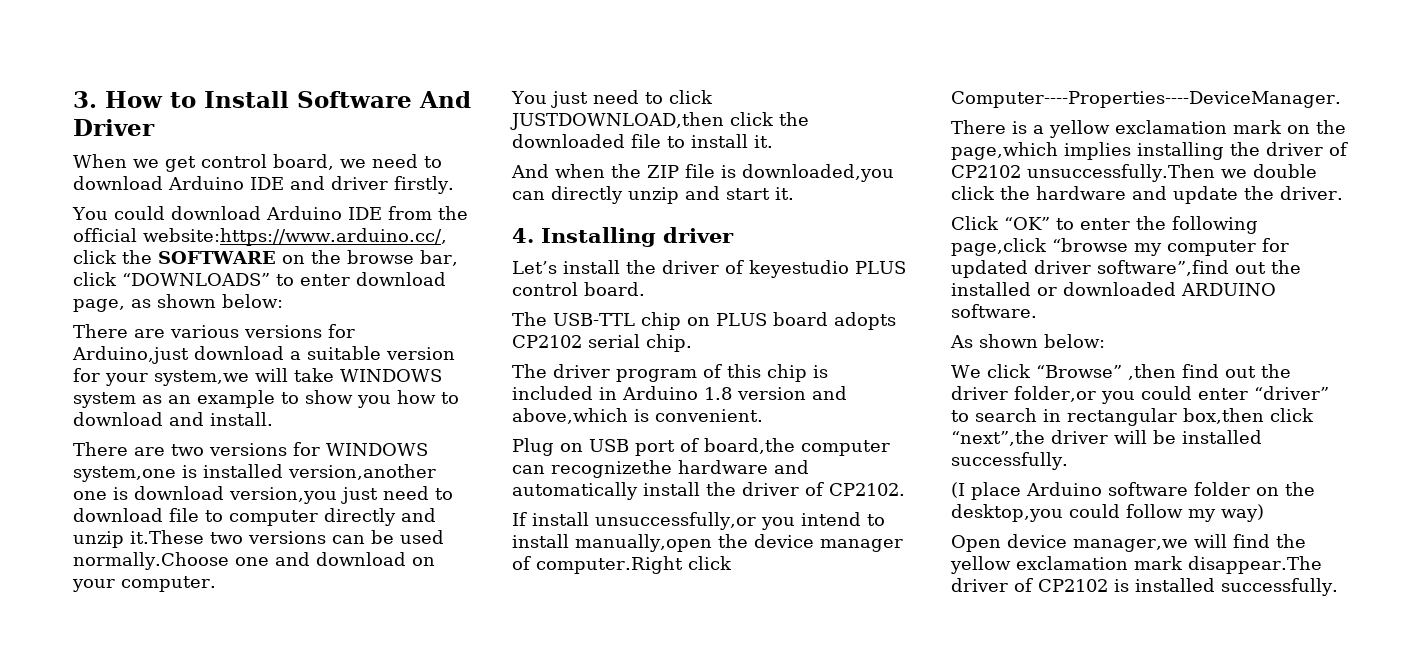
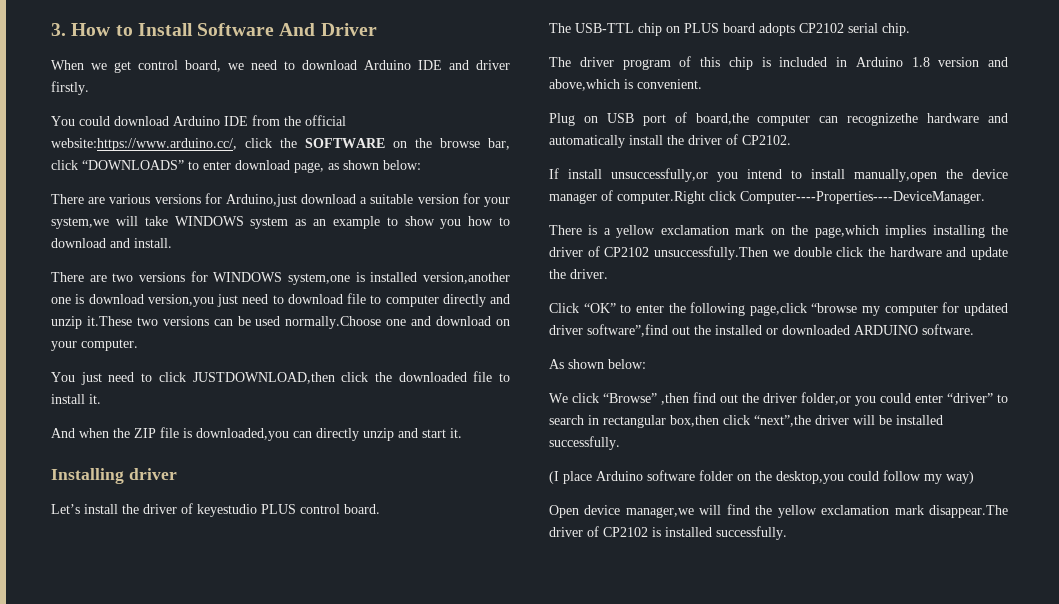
- 4. Installing driver
+ Installing driver

